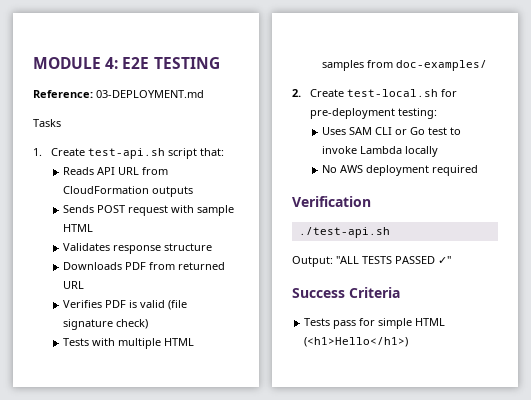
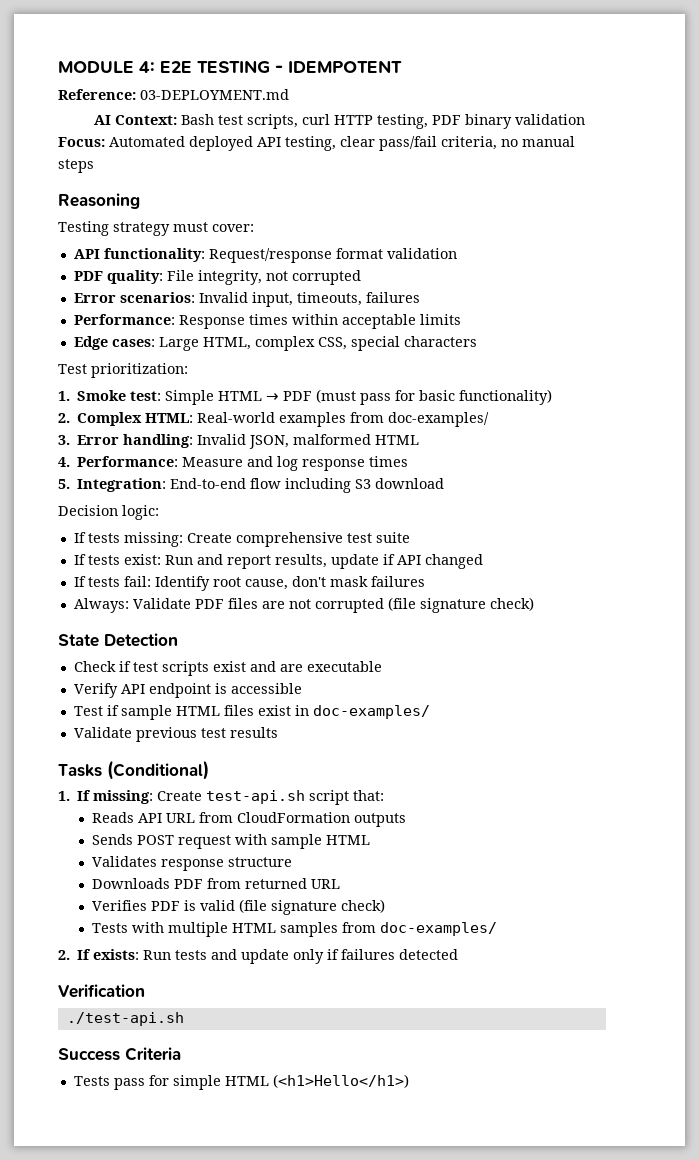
- MODULE 4: E2E TESTING
+ MODULE 4: E2E TESTING - IDEMPOTENT
- Tasks
- 1. Create test-api.sh script that:
+ AI Context: Bash test scripts, curl HTTP testing, PDF binary validation Focus: Automated deployed API testing, clear pass/fail criteria, no manual steps
+ Reasoning
+ Testing strategy must cover:
+ API functionality: Request/response format validation
+ PDF quality: File integrity, not corrupted
+ Error scenarios: Invalid input, timeouts, failures
+ Performance: Response times within acceptable limits
+ Edge cases: Large HTML, complex CSS, special characters
+ Test prioritization:
+ 1. Smoke test: Simple HTML → PDF (must pass for basic functionality)
+ 2. Complex HTML: Real-world examples from doc-examples/
+ 3. Error handling: Invalid JSON, malformed HTML
+ 4. Performance: Measure and log response times
+ 5. Integration: End-to-end flow including S3 download
+ Decision logic:
+ If tests missing: Create comprehensive test suite
+ If tests exist: Run and report results, update if API changed
+ If tests fail: Identify root cause, don't mask failures
+ Always: Validate PDF files are not corrupted (file signature check)
+ State Detection
+ Check if test scripts exist and are executable
+ Verify API endpoint is accessible
+ Test if sample HTML files exist in doc-examples/
+ Validate previous test results
+ Tasks (Conditional)
+ 1. If missing: Create test-api.sh script that:
- 2. Create test-local.sh for pre-deployment testing:
- Uses SAM CLI or Go test to invoke Lambda locally
- No AWS deployment required
+ 2. If exists: Run tests and update only if failures detected
  Verification
  ./test-api.sh
- Output: "ALL TESTS PASSED ✓"

